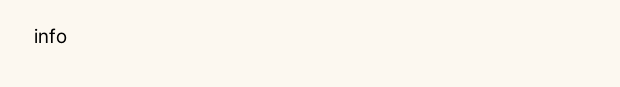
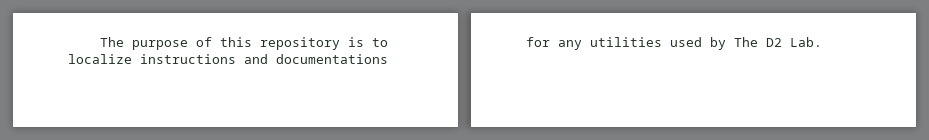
- info
+ The purpose of this repository is to localize instructions and documentations for any utilities used by The D2 Lab.

